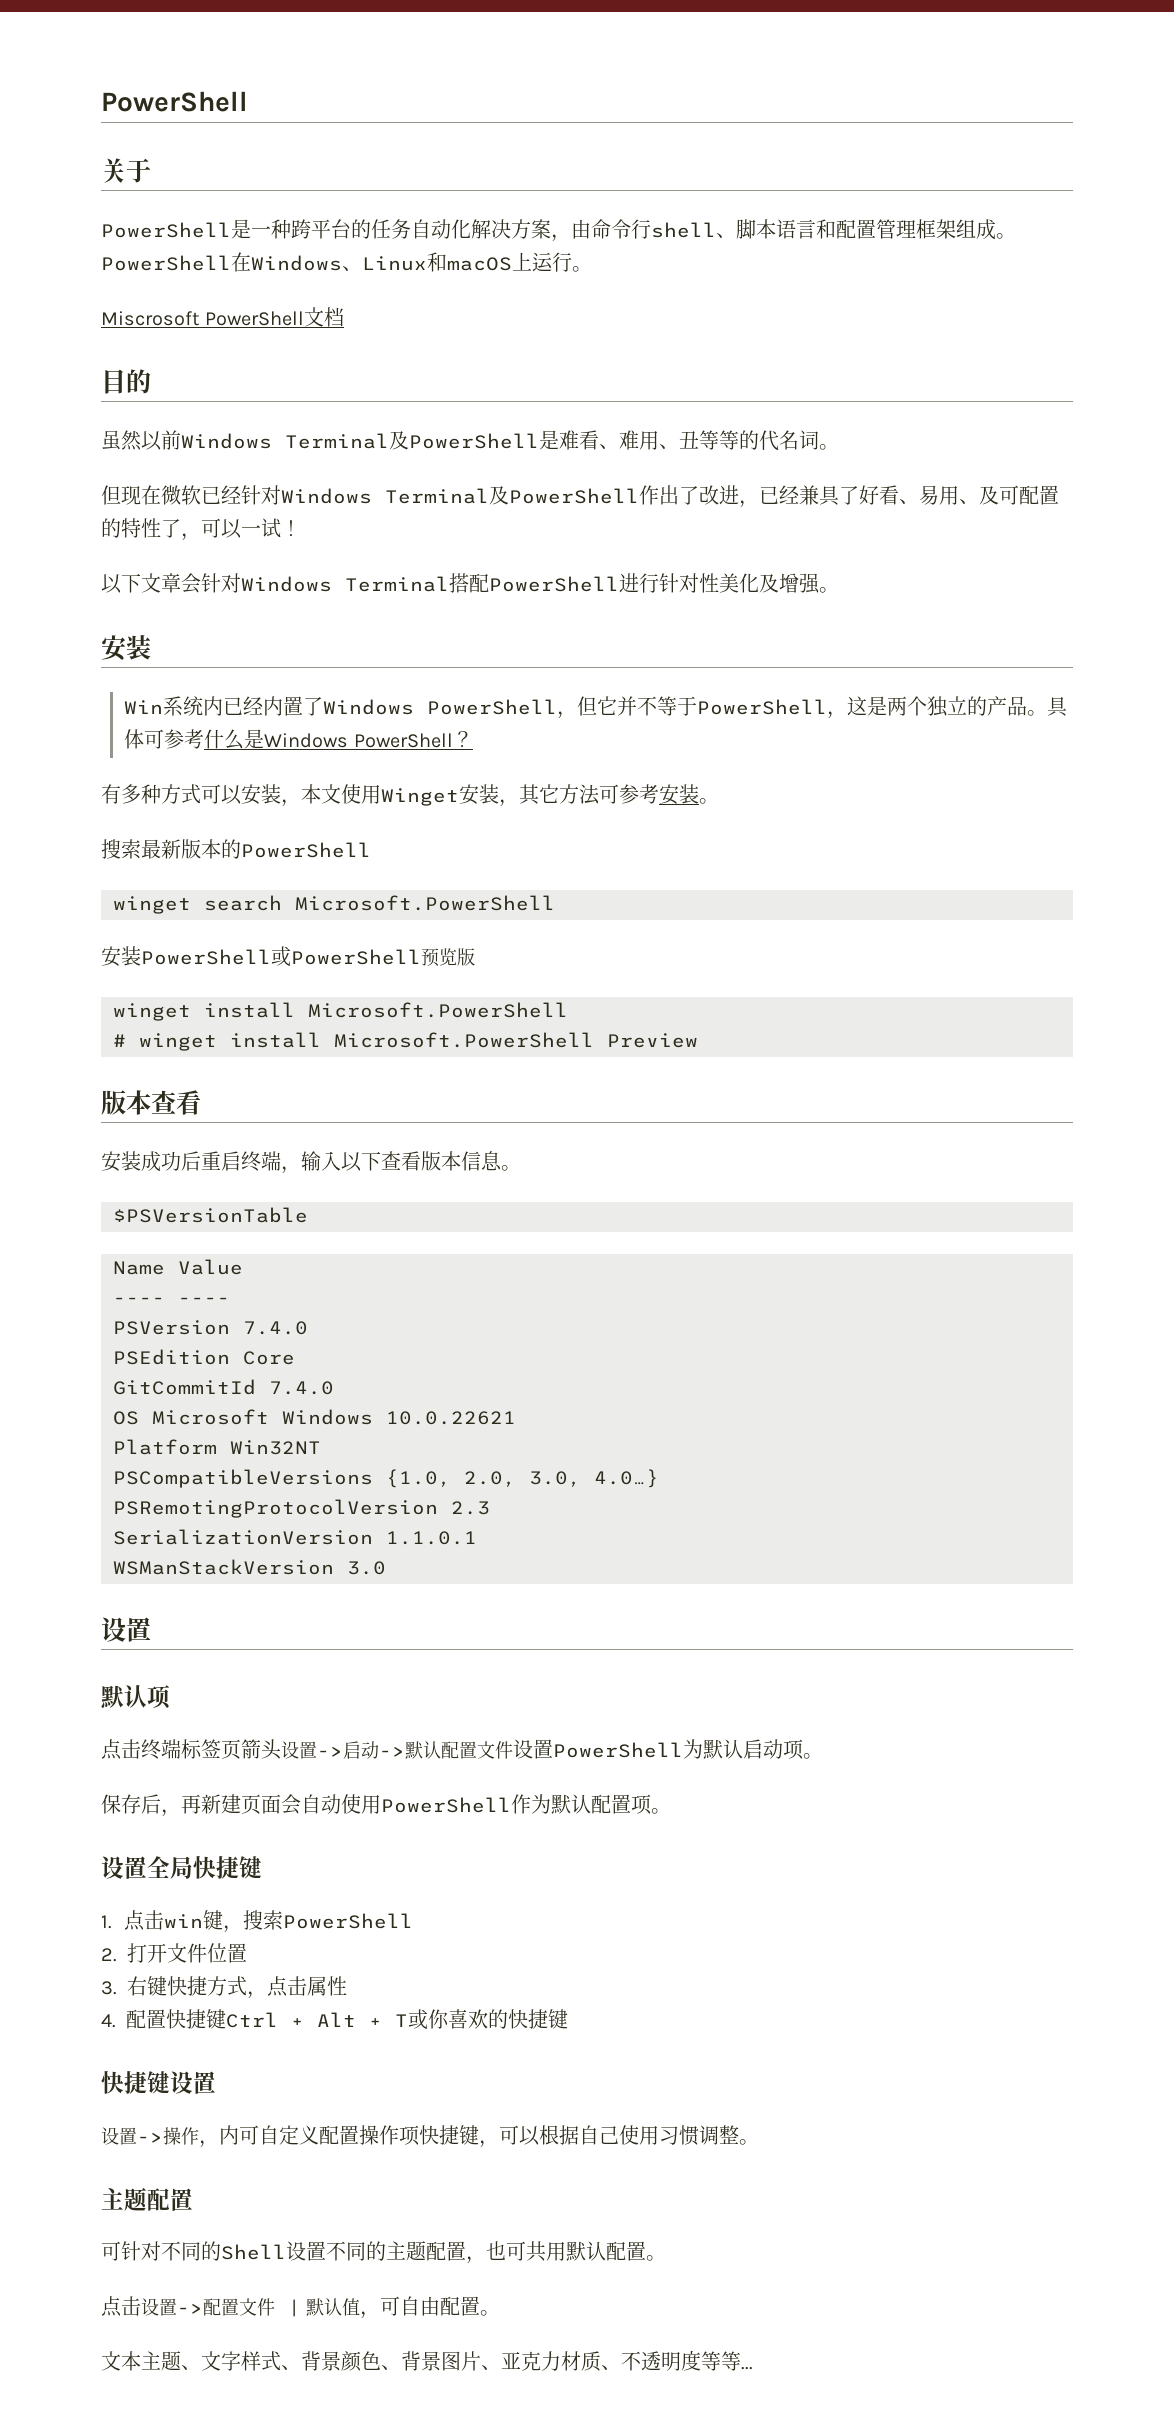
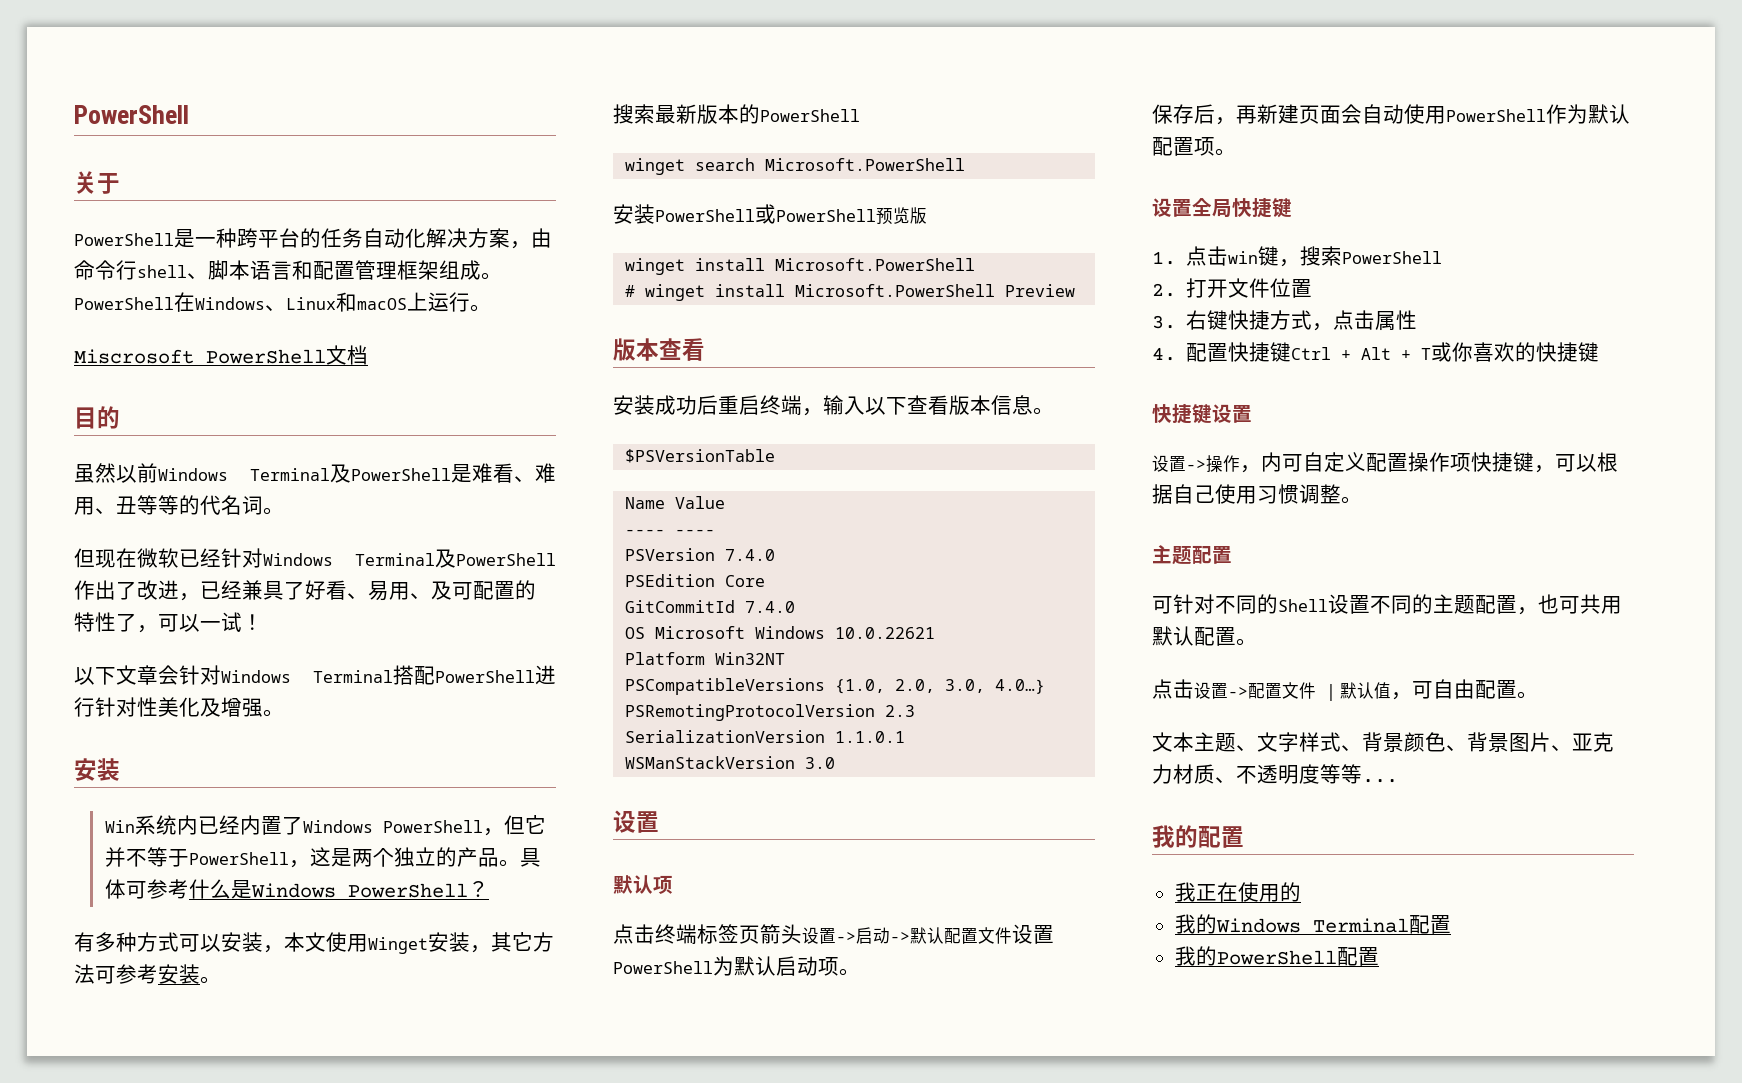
+ 我的配置
+ 我正在使用的
+ 我的Windows Terminal配置
+ 我的PowerShell配置

